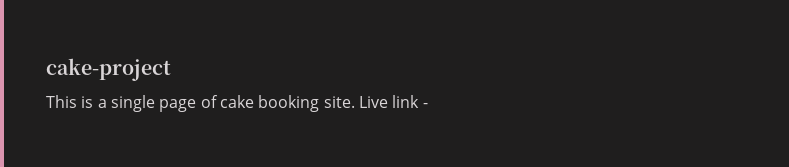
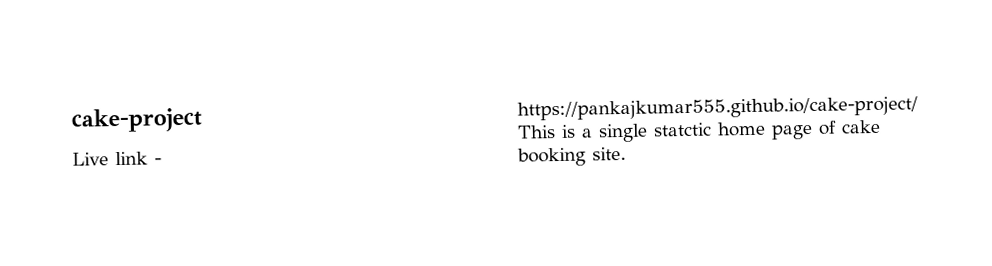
- This is a single page of cake booking site. Live link -
+ Live link - https://pankajkumar555.github.io/cake-project/ This is a single statctic home page of cake booking site.

